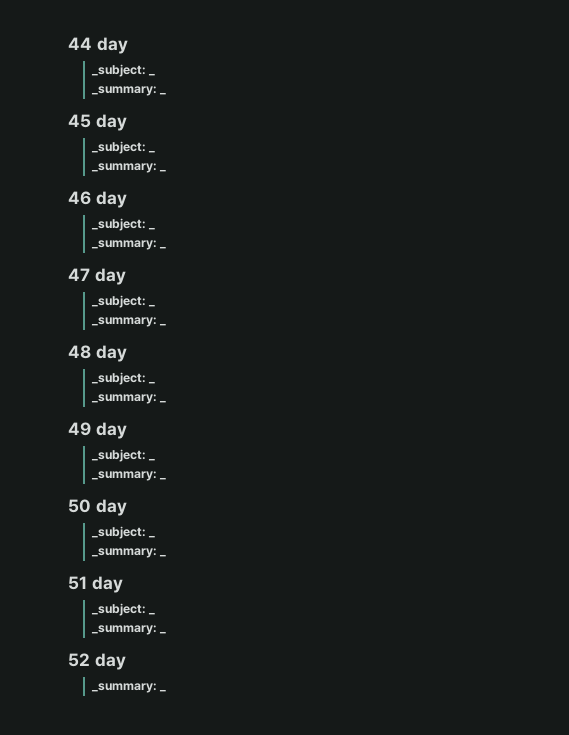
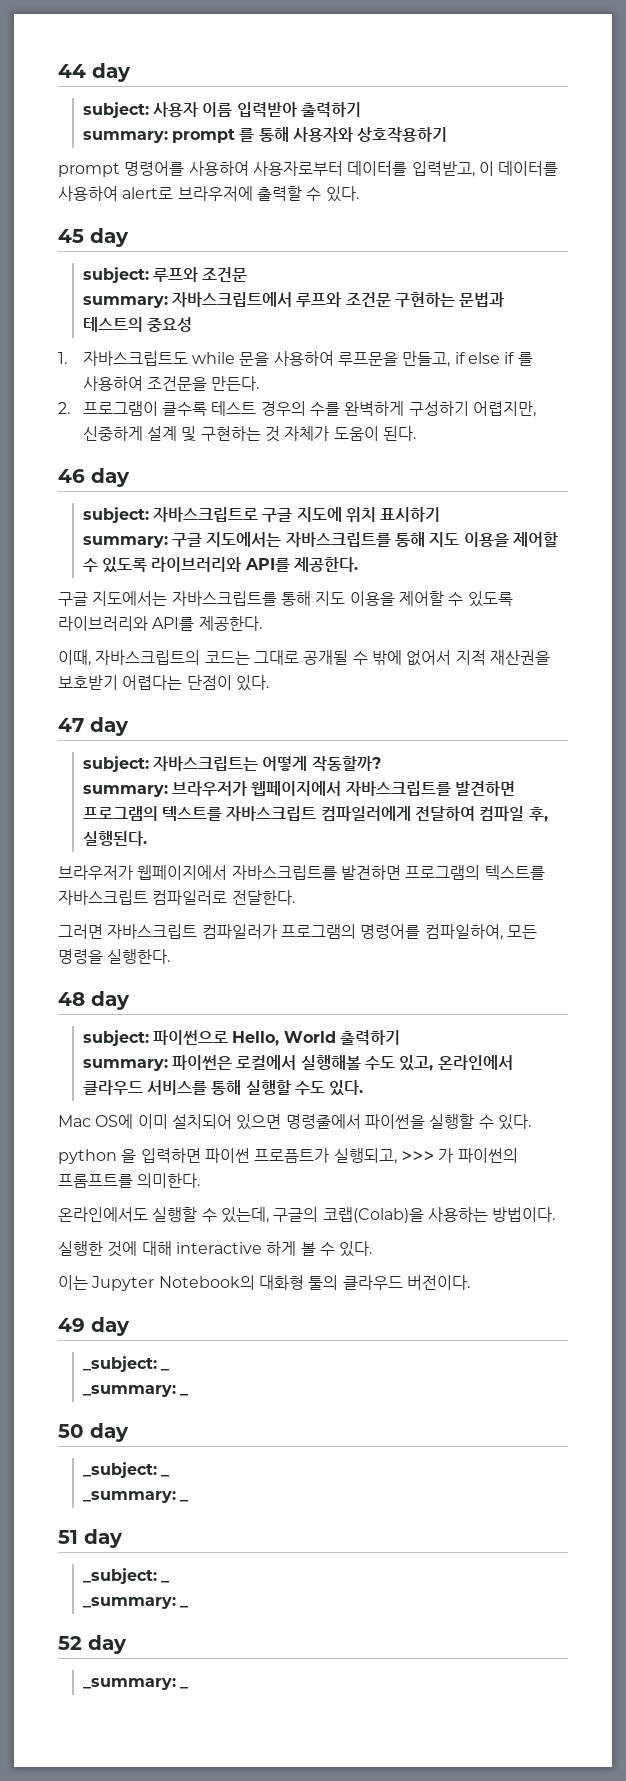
  44 day
- _subject: _
- _summary: _
+ subject: 사용자 이름 입력받아 출력하기
+ summary: prompt 를 통해 사용자와 상호작용하기
+ prompt 명령어를 사용하여 사용자로부터 데이터를 입력받고, 이 데이터를 사용하여 alert로 브라우저에 출력할 수 있다.
  45 day
- _subject: _
- _summary: _
+ subject: 루프와 조건문
+ summary: 자바스크립트에서 루프와 조건문 구현하는 문법과 테스트의 중요성
+ 1. 자바스크립트도 while 문을 사용하여 루프문을 만들고, if else if 를 사용하여 조건문을 만든다.
+ 2. 프로그램이 클수록 테스트 경우의 수를 완벽하게 구성하기 어렵지만, 신중하게 설계 및 구현하는 것 자체가 도움이 된다.
  46 day
- _subject: _
- _summary: _
+ subject: 자바스크립트로 구글 지도에 위치 표시하기
+ summary: 구글 지도에서는 자바스크립트를 통해 지도 이용을 제어할 수 있도록 라이브러리와 API를 제공한다.
+ 구글 지도에서는 자바스크립트를 통해 지도 이용을 제어할 수 있도록 라이브러리와 API를 제공한다.
+ 이때, 자바스크립트의 코드는 그대로 공개될 수 밖에 없어서 지적 재산권을 보호받기 어렵다는 단점이 있다.
  47 day
- _subject: _
- _summary: _
+ subject: 자바스크립트는 어떻게 작동할까?
+ summary: 브라우저가 웹페이지에서 자바스크립트를 발견하면 프로그램의 텍스트를 자바스크립트 컴파일러에게 전달하여 컴파일 후, 실행된다.
+ 브라우저가 웹페이지에서 자바스크립트를 발견하면 프로그램의 텍스트를 자바스크립트 컴파일러로 전달한다.
+ 그러면 자바스크립트 컴파일러가 프로그램의 명령어를 컴파일하여, 모든 명령을 실행한다.
  48 day
- _subject: _
- _summary: _
+ subject: 파이썬으로 Hello, World 출력하기
+ summary: 파이썬은 로컬에서 실행해볼 수도 있고, 온라인에서 클라우드 서비스를 통해 실행할 수도 있다.
+ Mac OS에 이미 설치되어 있으면 명령줄에서 파이썬을 실행할 수 있다.
+ python 을 입력하면 파이썬 프로픔트가 실행되고, >>> 가 파이썬의 프롬프트를 의미한다.
+ 온라인에서도 실행할 수 있는데, 구글의 코랩(Colab)을 사용하는 방법이다.
+ 실행한 것에 대해 interactive 하게 볼 수 있다.
+ 이는 Jupyter Notebook의 대화형 툴의 클라우드 버전이다.

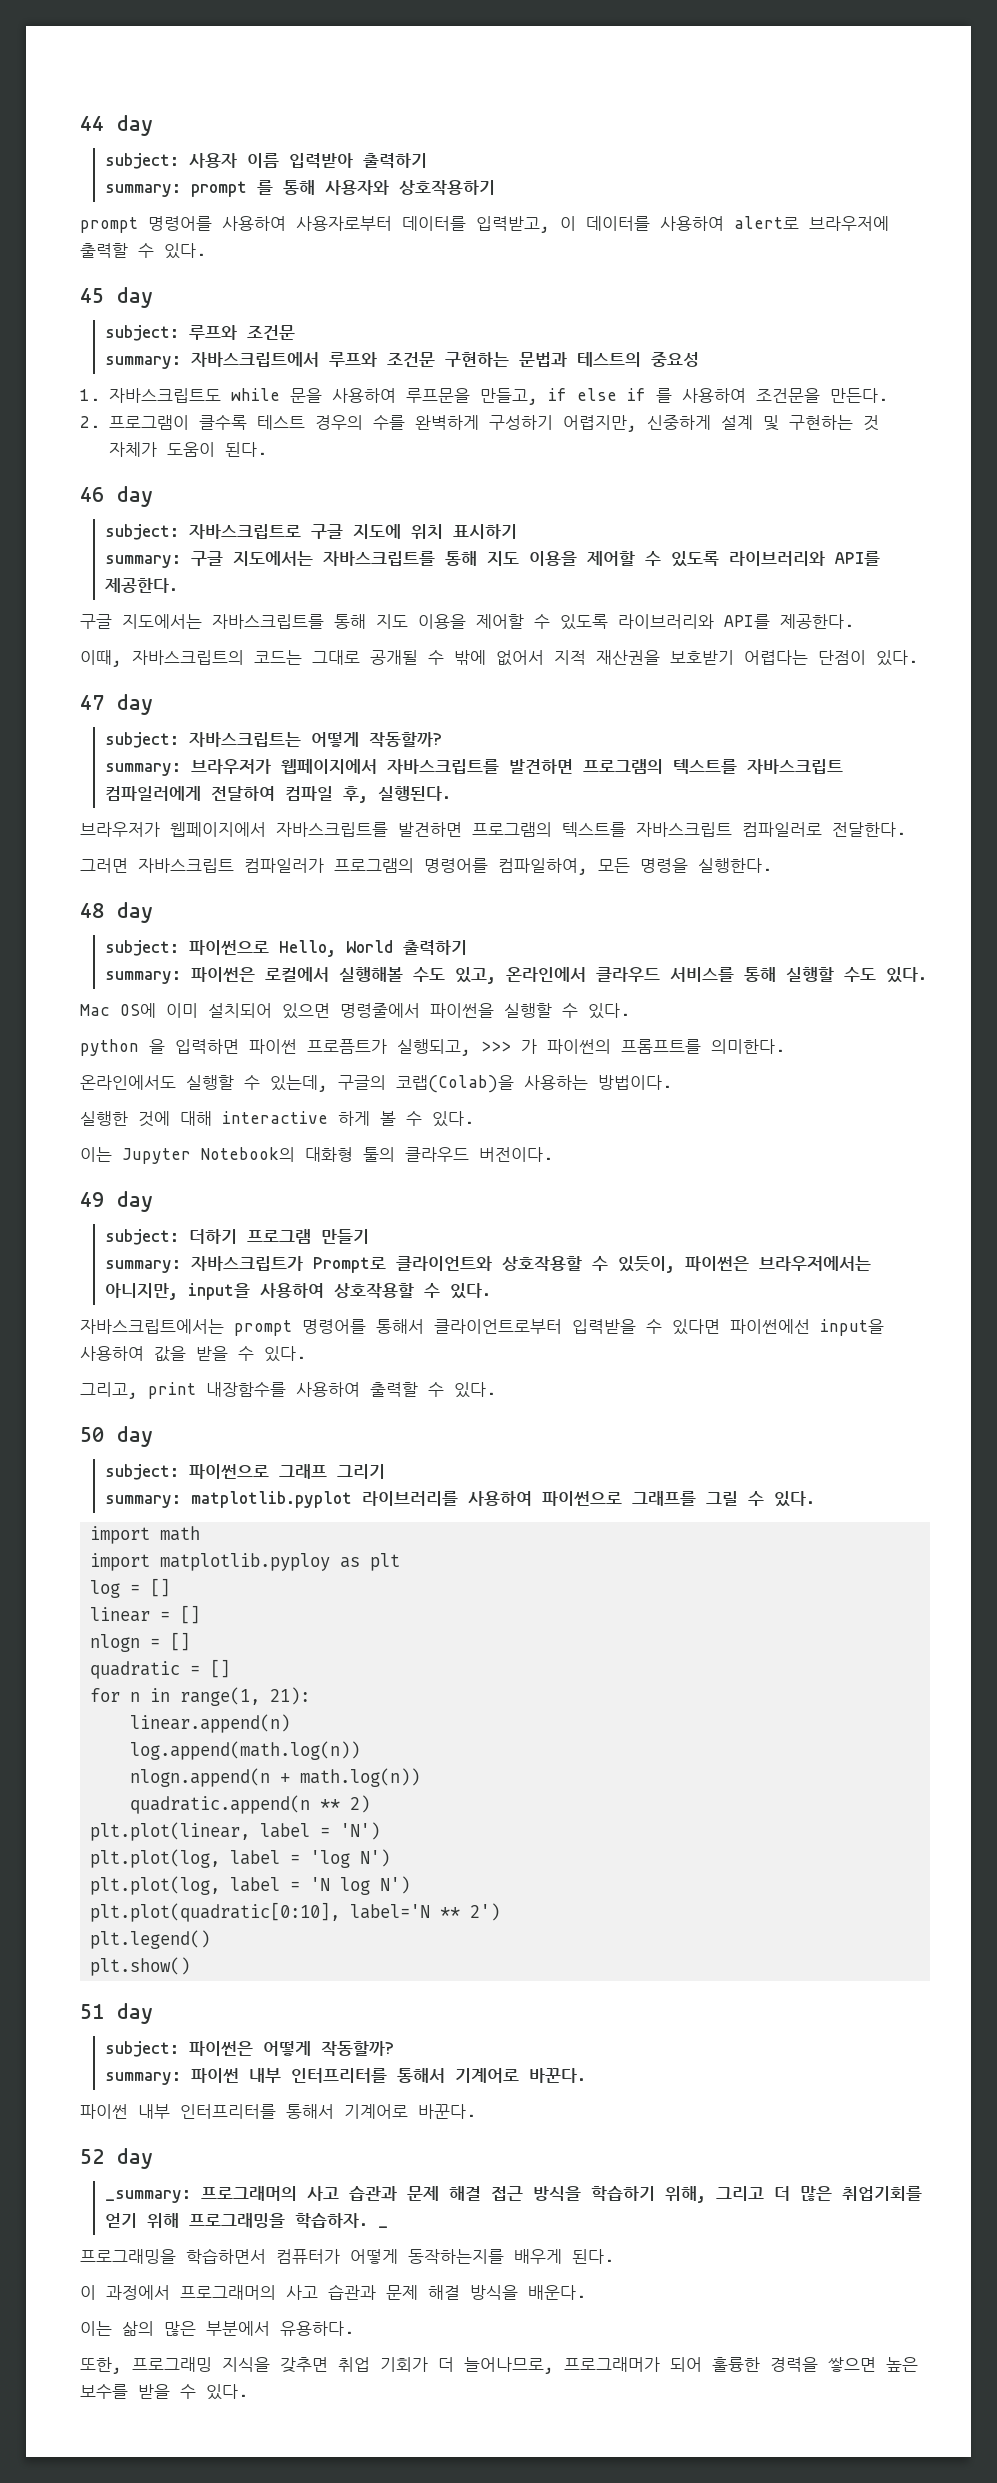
  49 day
- _subject: _
- _summary: _
+ subject: 더하기 프로그램 만들기
+ summary: 자바스크립트가 Prompt로 클라이언트와 상호작용할 수 있듯이, 파이썬은 브라우저에서는 아니지만, input을 사용하여 상호작용할 수 있다.
+ 자바스크립트에서는 prompt 명령어를 통해서 클라이언트로부터 입력받을 수 있다면 파이썬에선 input을 사용하여 값을 받을 수 있다.
+ 그리고, print 내장함수를 사용하여 출력할 수 있다.
  50 day
- _subject: _
- _summary: _
+ subject: 파이썬으로 그래프 그리기
+ summary: matplotlib.pyplot 라이브러리를 사용하여 파이썬으로 그래프를 그릴 수 있다.
+ import math
+ import matplotlib.pyploy as plt
+ log = []
+ linear = []
+ nlogn = []
+ quadratic = []
+ for n in range(1, 21):
+ linear.append(n)
+ log.append(math.log(n))
+ nlogn.append(n + math.log(n))
+ quadratic.append(n ** 2)
+ plt.plot(linear, label = 'N')
+ plt.plot(log, label = 'log N')
+ plt.plot(log, label = 'N log N')
+ plt.plot(quadratic[0:10], label='N ** 2')
+ plt.legend()
+ plt.show()
  51 day
- _subject: _
- _summary: _
+ subject: 파이썬은 어떻게 작동할까?
+ summary: 파이썬 내부 인터프리터를 통해서 기계어로 바꾼다.
+ 파이썬 내부 인터프리터를 통해서 기계어로 바꾼다.
  52 day
- _summary: _
+ _summary: 프로그래머의 사고 습관과 문제 해결 접근 방식을 학습하기 위해, 그리고 더 많은 취업기회를 얻기 위해 프로그래밍을 학습하자. _
+ 프로그래밍을 학습하면서 컴퓨터가 어떻게 동작하는지를 배우게 된다.
+ 이 과정에서 프로그래머의 사고 습관과 문제 해결 방식을 배운다.
+ 이는 삶의 많은 부분에서 유용하다.
+ 또한, 프로그래밍 지식을 갖추면 취업 기회가 더 늘어나므로, 프로그래머가 되어 훌륭한 경력을 쌓으면 높은 보수를 받을 수 있다.

